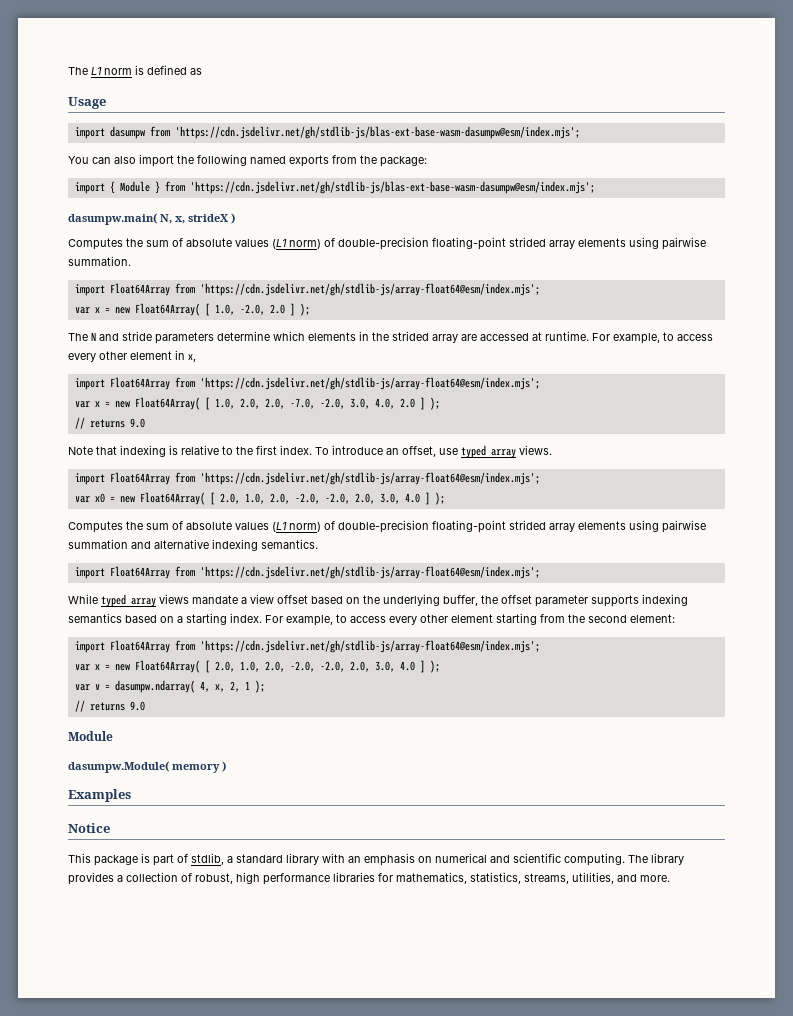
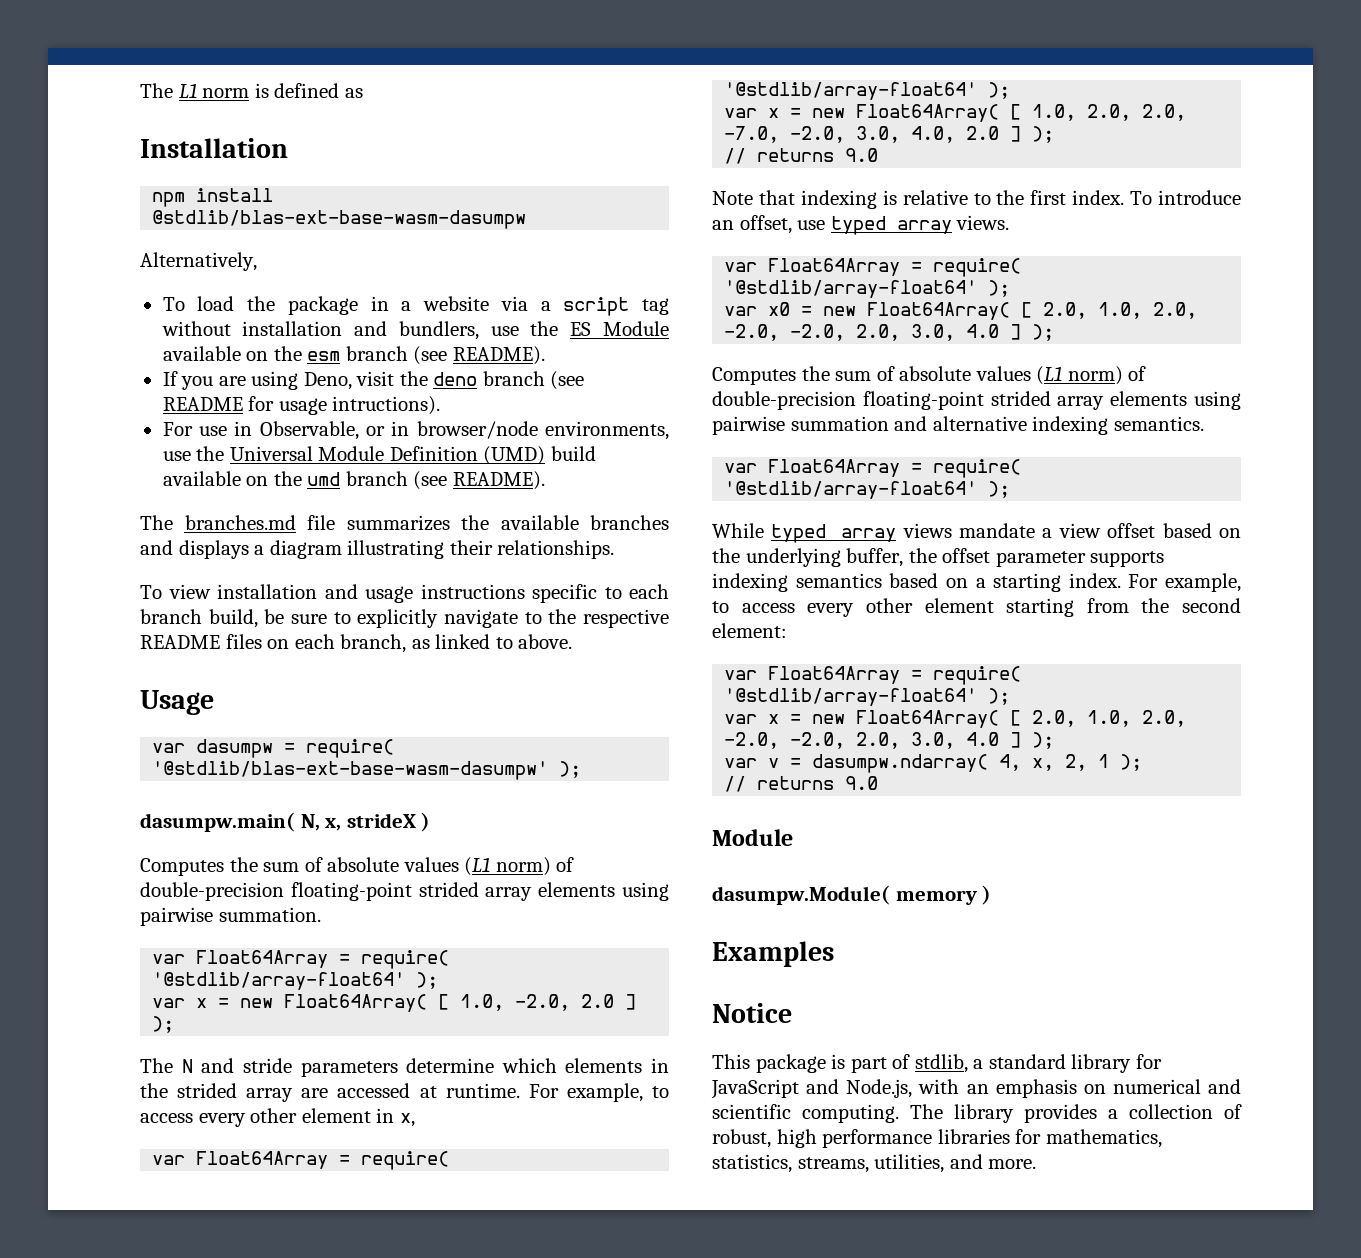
+ Installation
+ npm install @stdlib/blas-ext-base-wasm-dasumpw
+ Alternatively,
+ To load the package in a website via a script tag without installation and bundlers, use the ES Module available on the esm branch (see README).
+ If you are using Deno, visit the deno branch (see README for usage intructions).
+ For use in Observable, or in browser/node environments, use the Universal Module Definition (UMD) build available on the umd branch (see README).
+ The branches.md file summarizes the available branches and displays a diagram illustrating their relationships.
+ To view installation and usage instructions specific to each branch build, be sure to explicitly navigate to the respective README files on each branch, as linked to above.
  Usage
- import dasumpw from 'https://cdn.jsdelivr.net/gh/stdlib-js/blas-ext-base-wasm-dasumpw@esm/index.mjs';
- You can also import the following named exports from the package:
- import { Module } from 'https://cdn.jsdelivr.net/gh/stdlib-js/blas-ext-base-wasm-dasumpw@esm/index.mjs';
+ var dasumpw = require( '@stdlib/blas-ext-base-wasm-dasumpw' );
  Computes the sum of absolute values (L1 norm) of double-precision floating-point strided array elements using pairwise summation.
- import Float64Array from 'https://cdn.jsdelivr.net/gh/stdlib-js/array-float64@esm/index.mjs';
+ var Float64Array = require( '@stdlib/array-float64' );
  For example, to access every other element in x,
- import Float64Array from 'https://cdn.jsdelivr.net/gh/stdlib-js/array-float64@esm/index.mjs';
+ var Float64Array = require( '@stdlib/array-float64' );
  To introduce an offset, use typed array views.
- import Float64Array from 'https://cdn.jsdelivr.net/gh/stdlib-js/array-float64@esm/index.mjs';
+ var Float64Array = require( '@stdlib/array-float64' );
  Computes the sum of absolute values (L1 norm) of double-precision floating-point strided array elements using pairwise summation and alternative indexing semantics.
- import Float64Array from 'https://cdn.jsdelivr.net/gh/stdlib-js/array-float64@esm/index.mjs';
+ var Float64Array = require( '@stdlib/array-float64' );
  For example, to access every other element starting from the second element:
- import Float64Array from 'https://cdn.jsdelivr.net/gh/stdlib-js/array-float64@esm/index.mjs';
+ var Float64Array = require( '@stdlib/array-float64' );
- This package is part of stdlib, a standard library with an emphasis on numerical and scientific computing.
+ This package is part of stdlib, a standard library for JavaScript and Node.js, with an emphasis on numerical and scientific computing.

